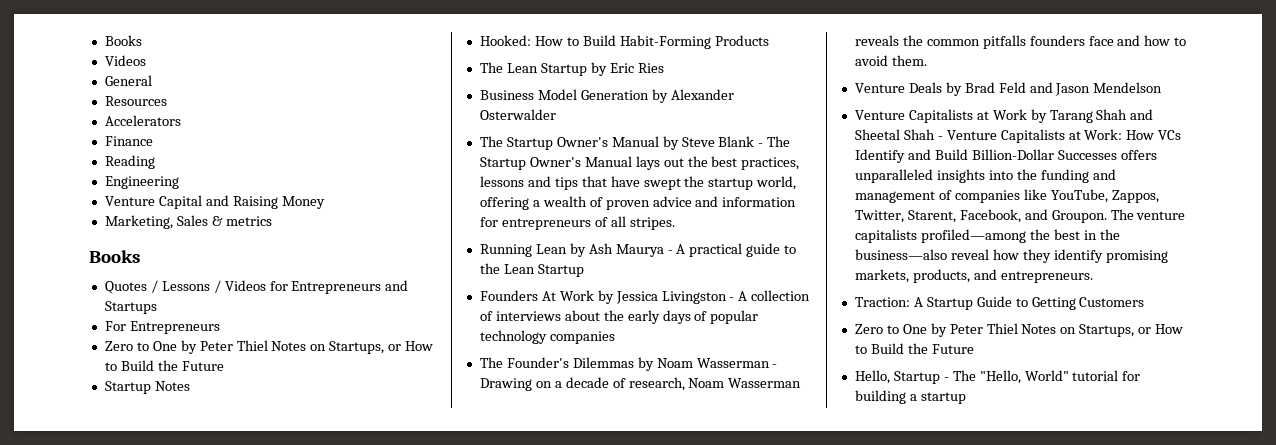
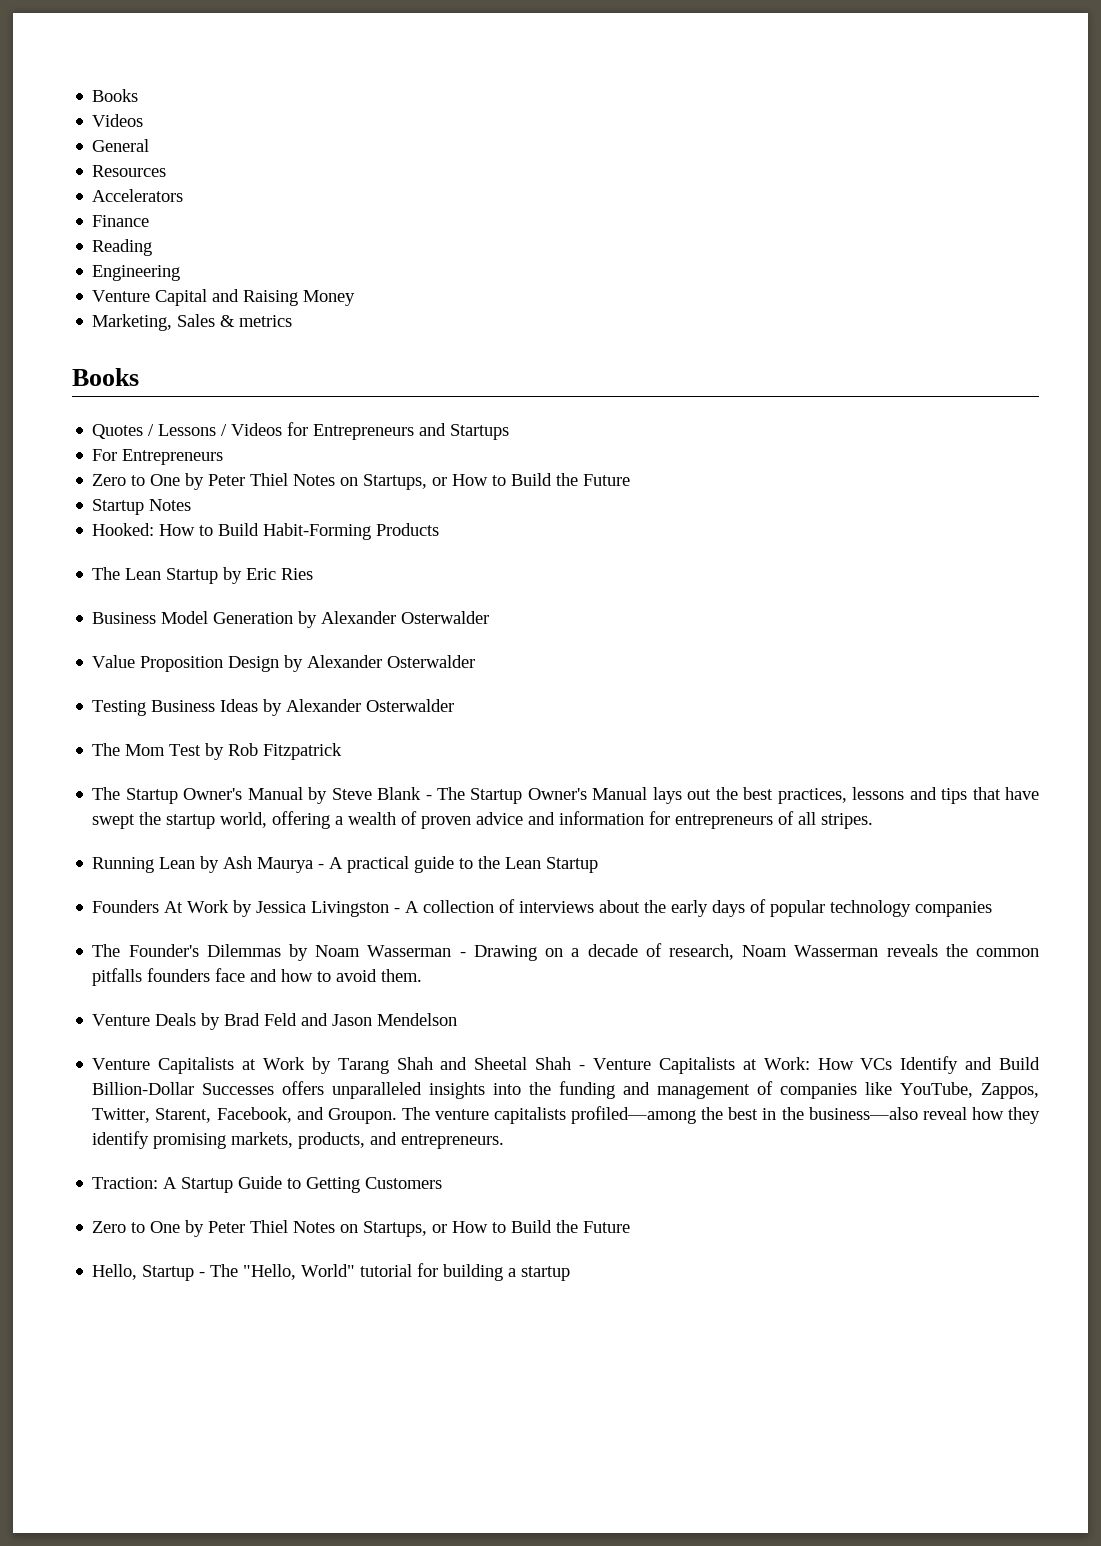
+ Value Proposition Design by Alexander Osterwalder
+ Testing Business Ideas by Alexander Osterwalder
+ The Mom Test by Rob Fitzpatrick

